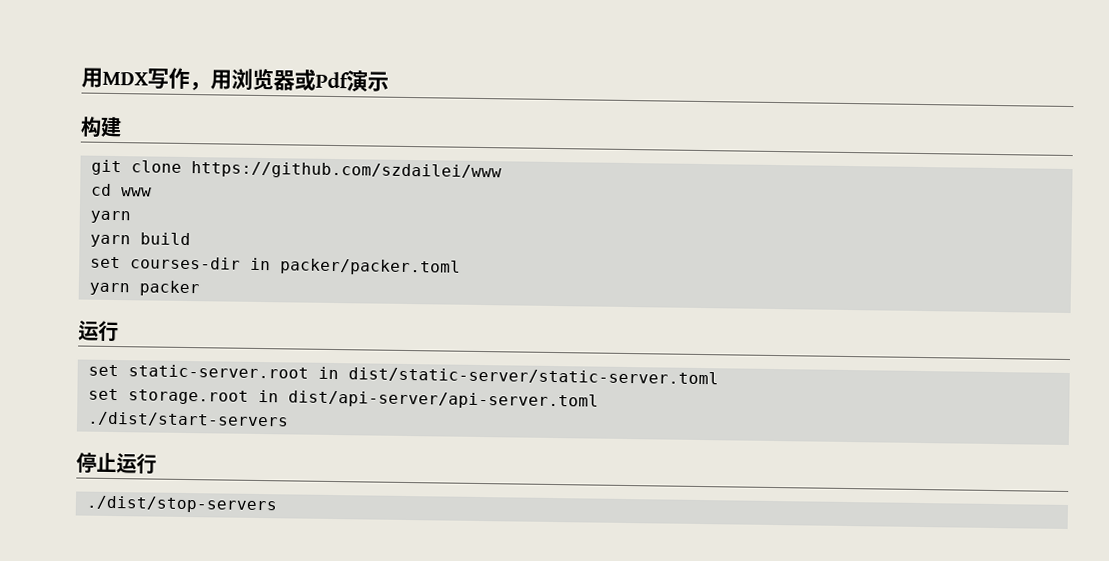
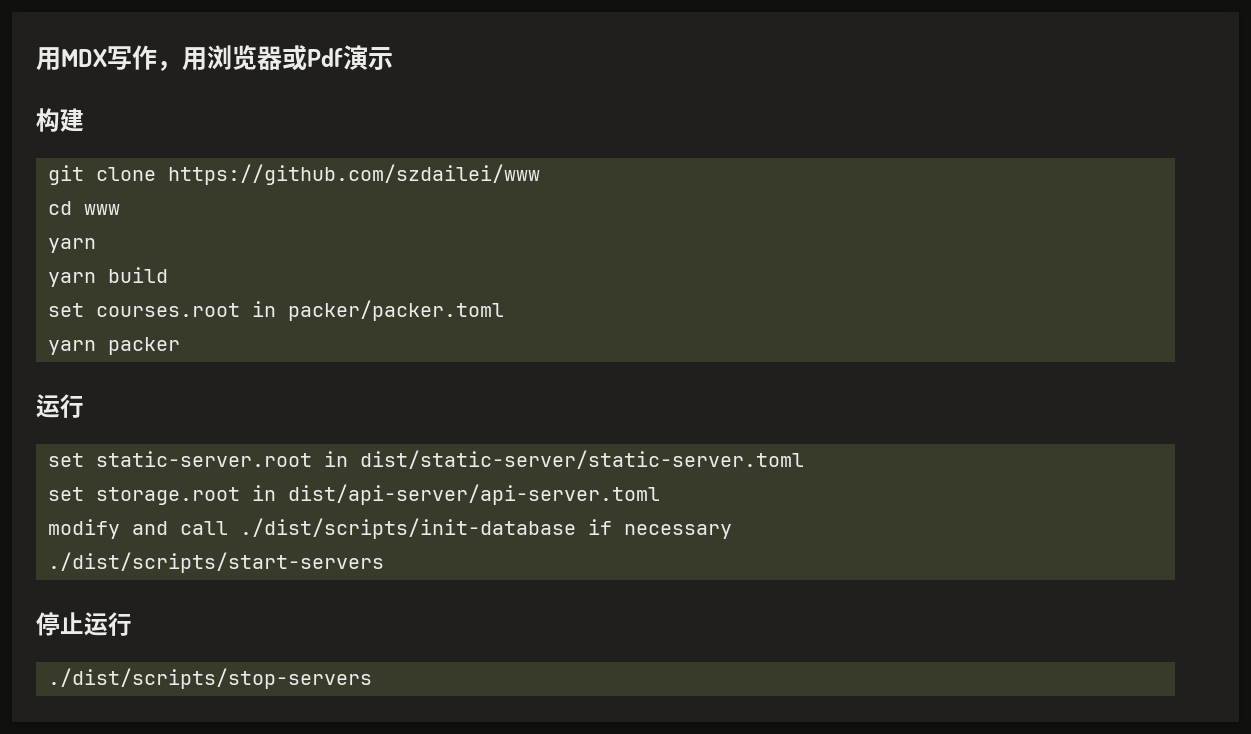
- set courses-dir in packer/packer.toml
+ set courses.root in packer/packer.toml
- ./dist/start-servers
+ modify and call ./dist/scripts/init-database if necessary
+ ./dist/scripts/start-servers
- ./dist/stop-servers
+ ./dist/scripts/stop-servers

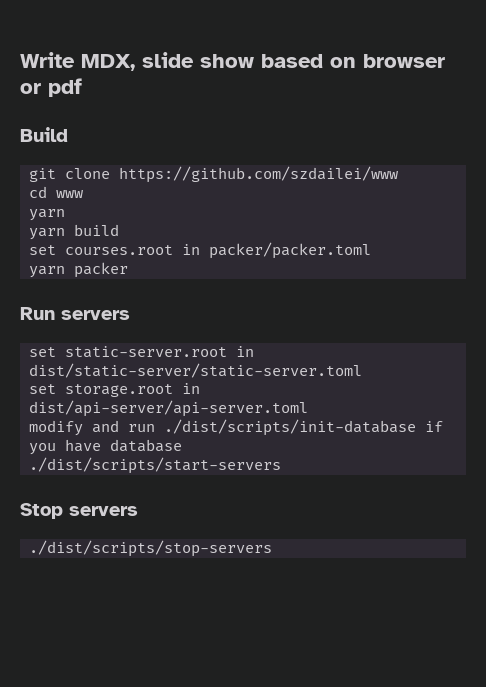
- 用MDX写作，用浏览器或Pdf演示
- 构建
+ Write MDX, slide show based on browser or pdf
+ Build
  yarn packer
- 运行
+ Run servers
- modify and call ./dist/scripts/init-database if necessary
+ modify and run ./dist/scripts/init-database if you have database
- 停止运行
+ Stop servers

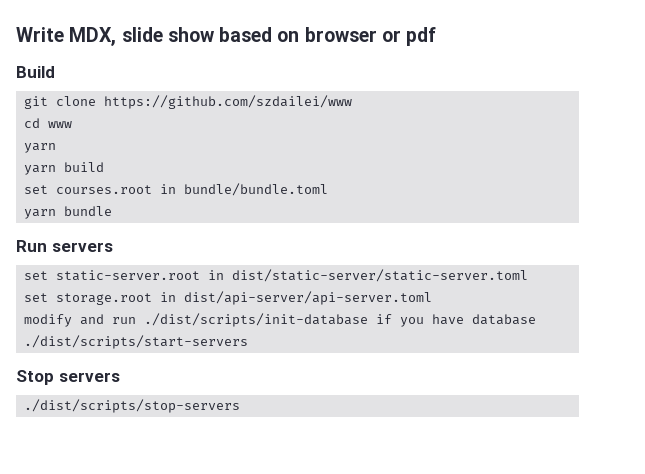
- set courses.root in packer/packer.toml
- yarn packer
+ set courses.root in bundle/bundle.toml
+ yarn bundle

